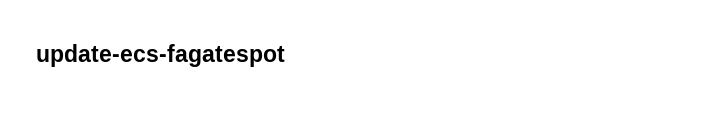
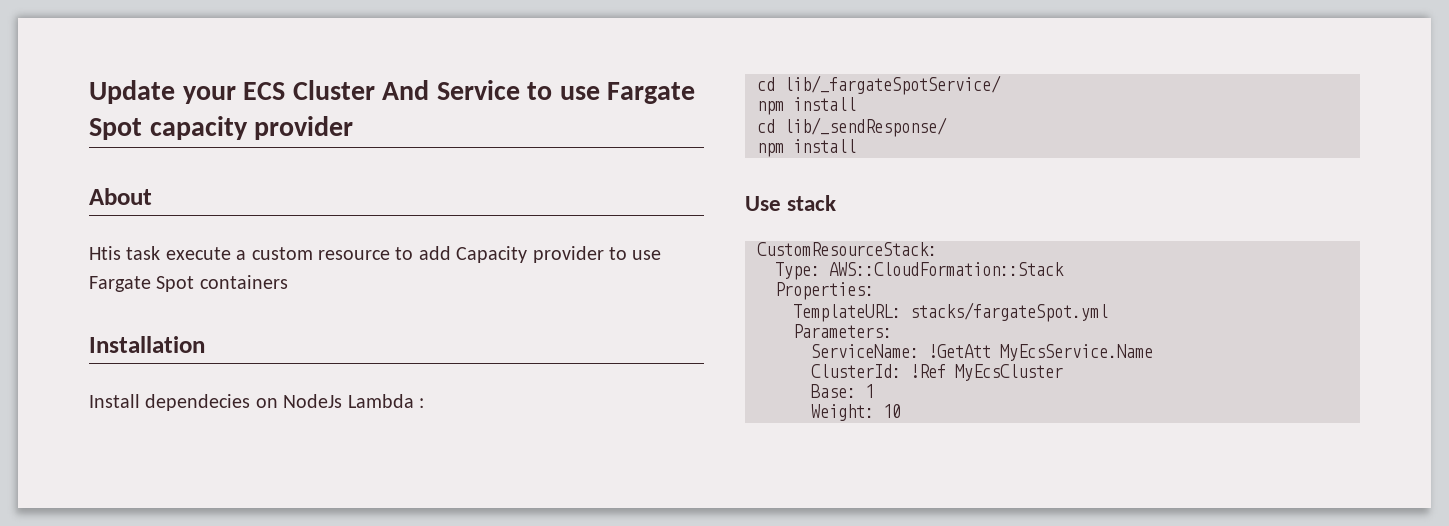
- update-ecs-fagatespot
+ Update your ECS Cluster And Service to use Fargate Spot capacity provider
+ About
+ Htis task execute a custom resource to add Capacity provider to use Fargate Spot containers
+ Installation
+ Install dependecies on NodeJs Lambda :
+ cd lib/_fargateSpotService/
+ npm install
+ cd lib/_sendResponse/
+ npm install
+ Use stack
+ CustomResourceStack:
+ Type: AWS::CloudFormation::Stack
+ Properties:
+ TemplateURL: stacks/fargateSpot.yml
+ Parameters:
+ ServiceName: !GetAtt MyEcsService.Name
+ ClusterId: !Ref MyEcsCluster
+ Base: 1
+ Weight: 10

